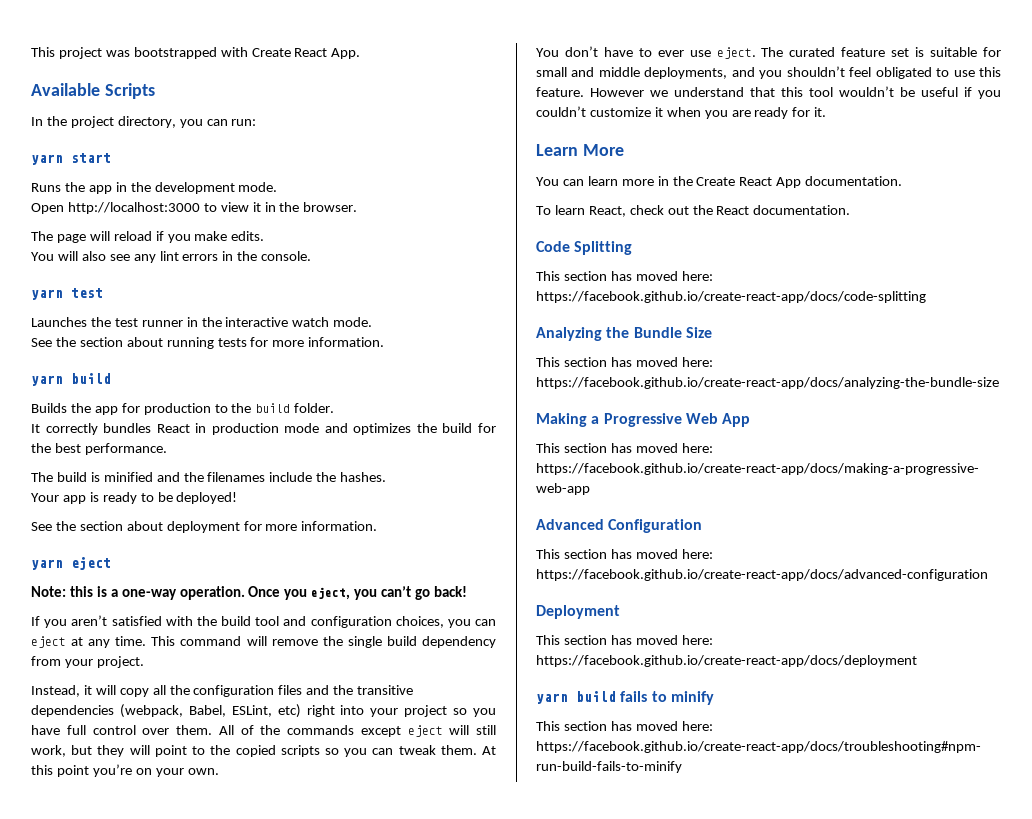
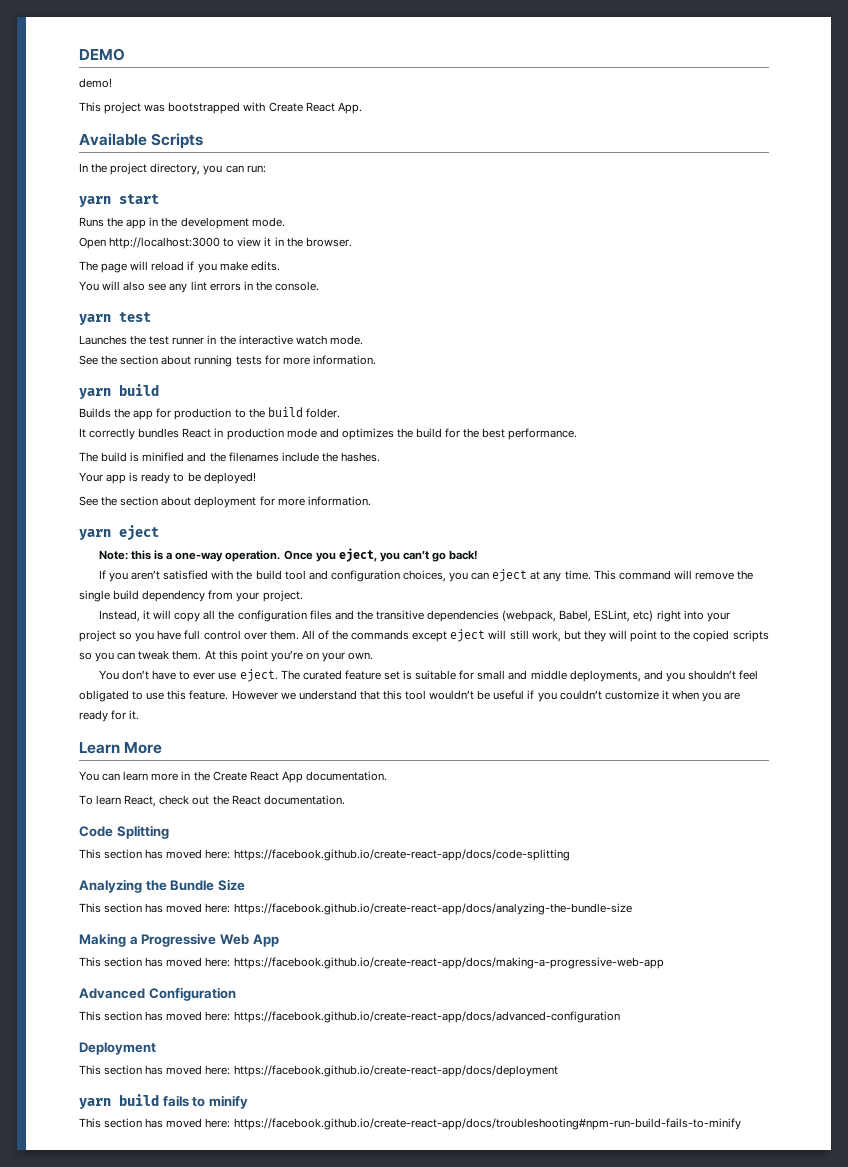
+ DEMO
+ demo!

